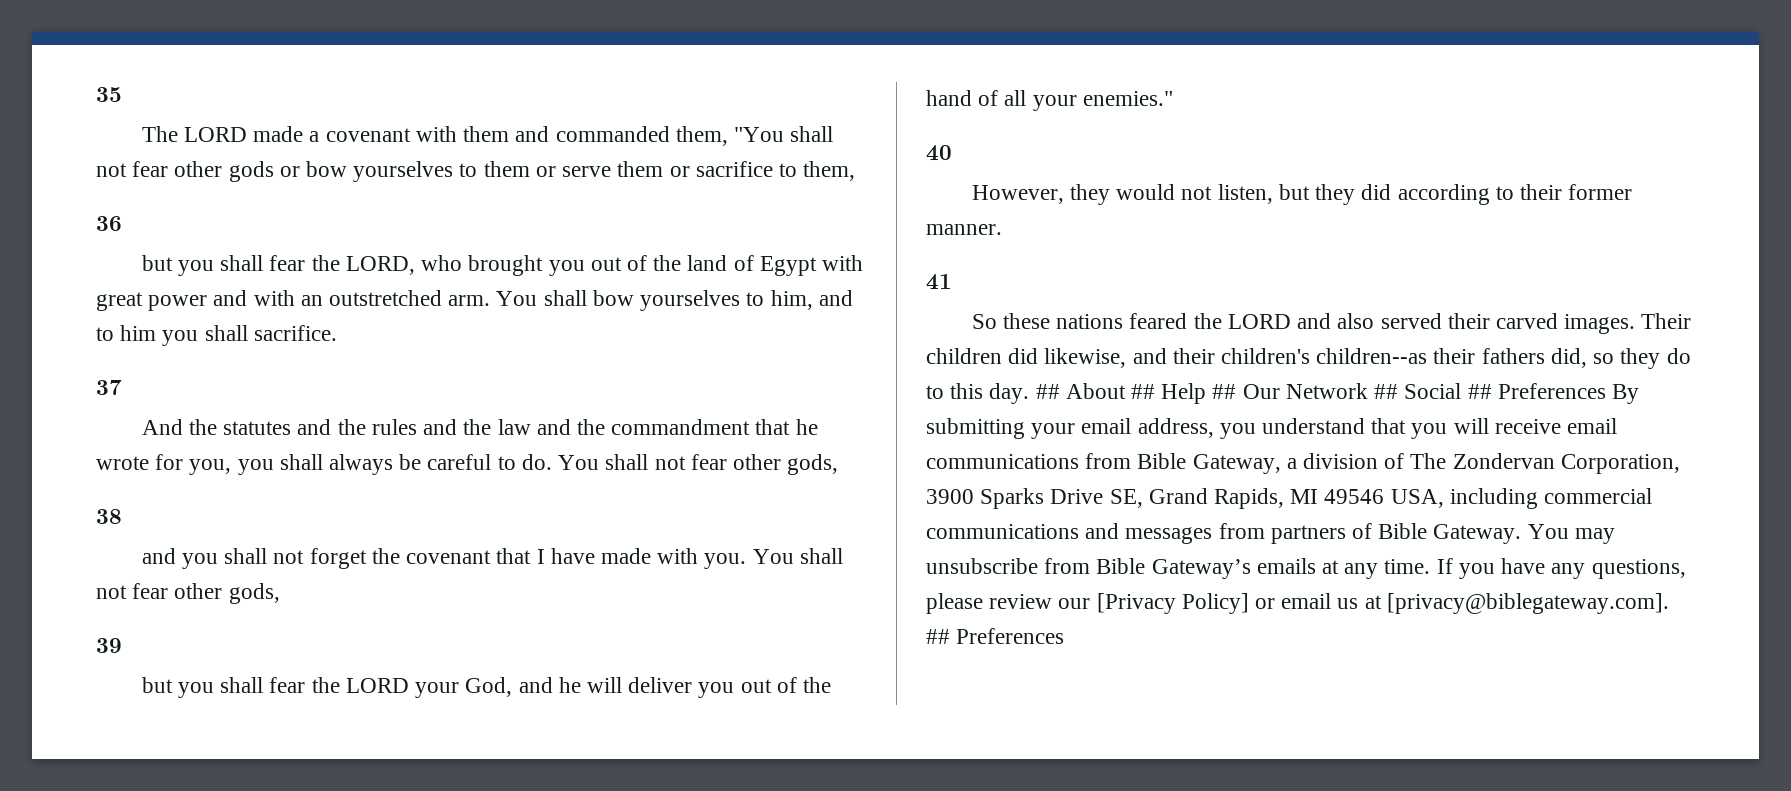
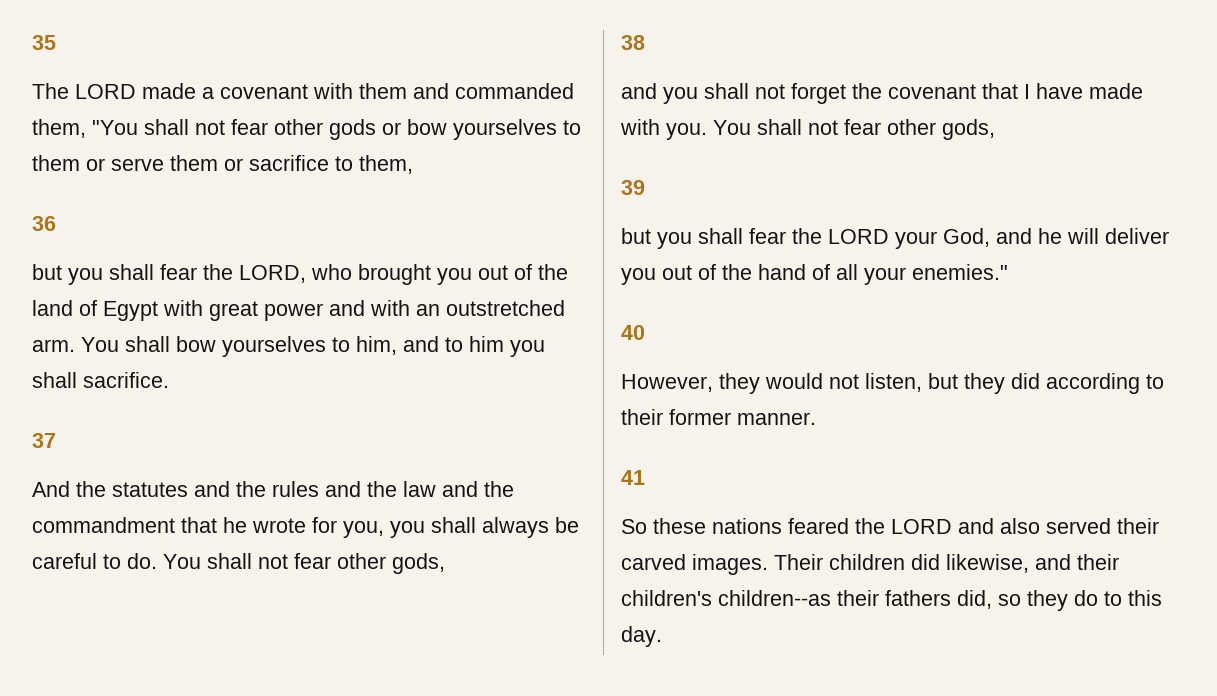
- ## About ## Help ## Our Network ## Social ## Preferences By submitting your email address, you understand that you will receive email communications from Bible Gateway, a division of The Zondervan Corporation, 3900 Sparks Drive SE, Grand Rapids, MI 49546 USA, including commercial communications and messages from partners of Bible Gateway. You may unsubscribe from Bible Gateway’s emails at any time. If you have any questions, please review our [Privacy Policy] or email us at [privacy@biblegateway.com]. ## Preferences

